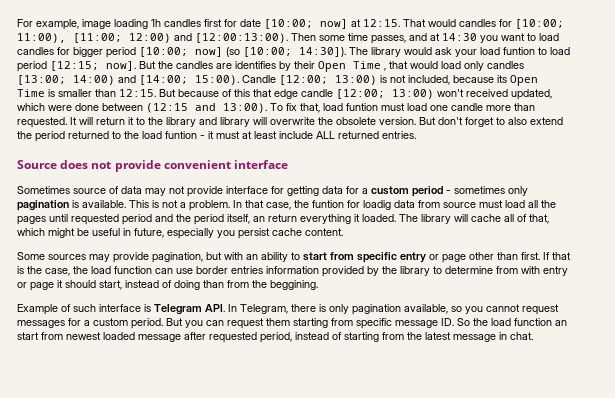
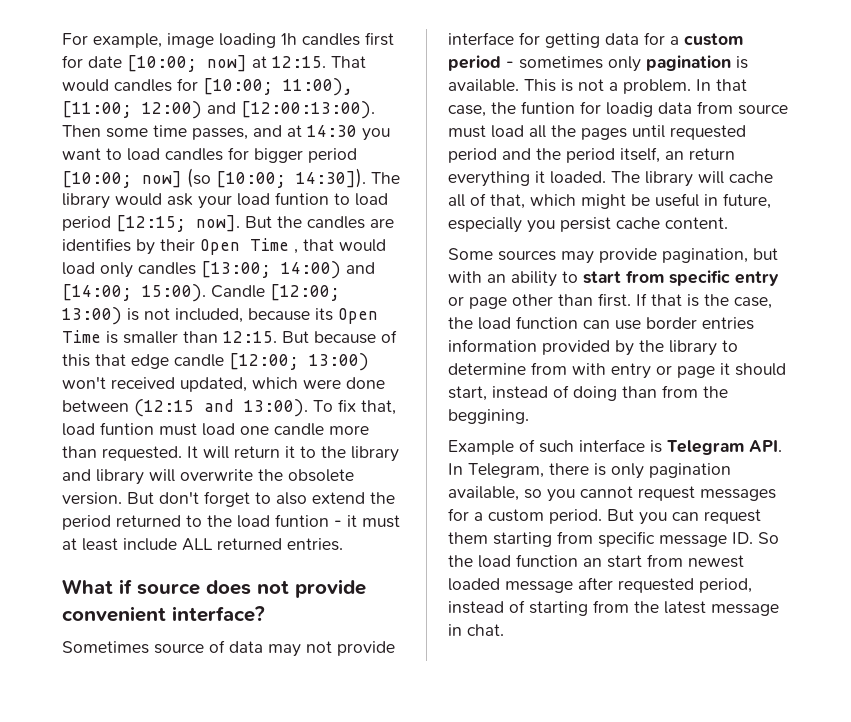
- Source does not provide convenient interface
+ What if source does not provide convenient interface?

